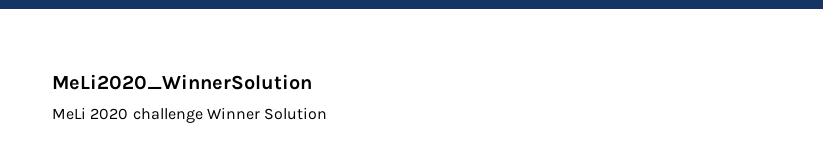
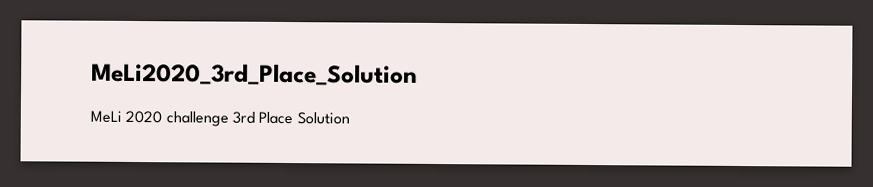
- MeLi2020_WinnerSolution
+ MeLi2020_3rd_Place_Solution
- MeLi 2020 challenge Winner Solution
+ MeLi 2020 challenge 3rd Place Solution

